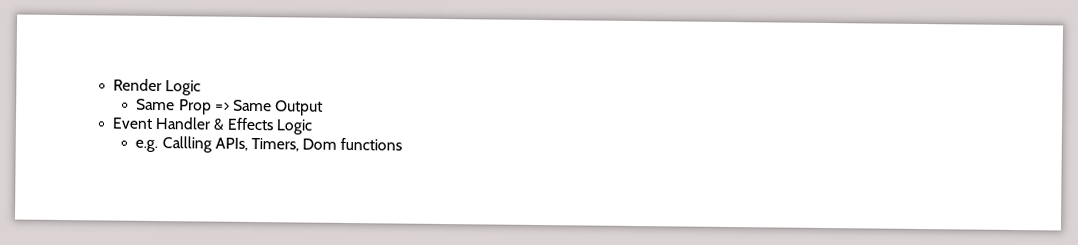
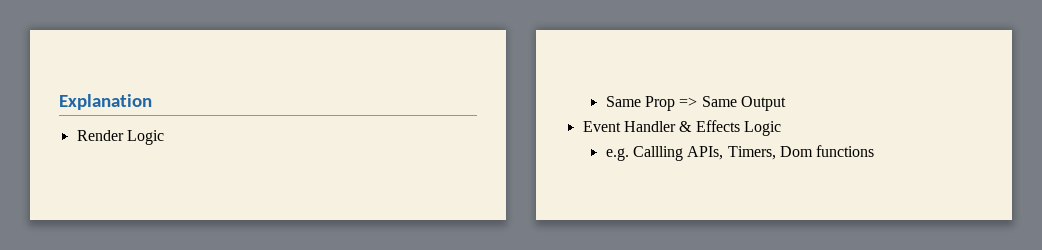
+ Explanation

